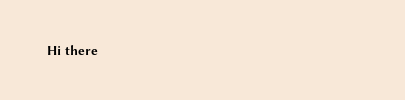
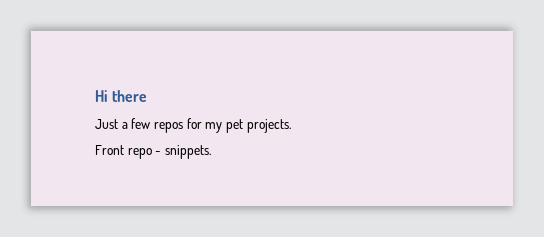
+ Just a few repos for my pet projects.
+ Front repo - snippets.

